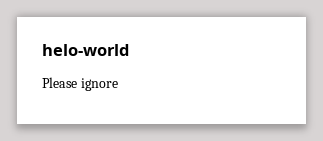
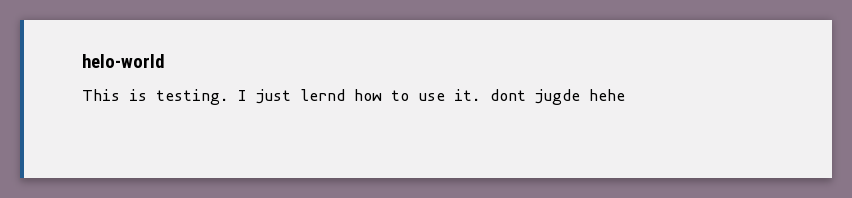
- Please ignore
+ This is testing. I just lernd how to use it. dont jugde hehe

